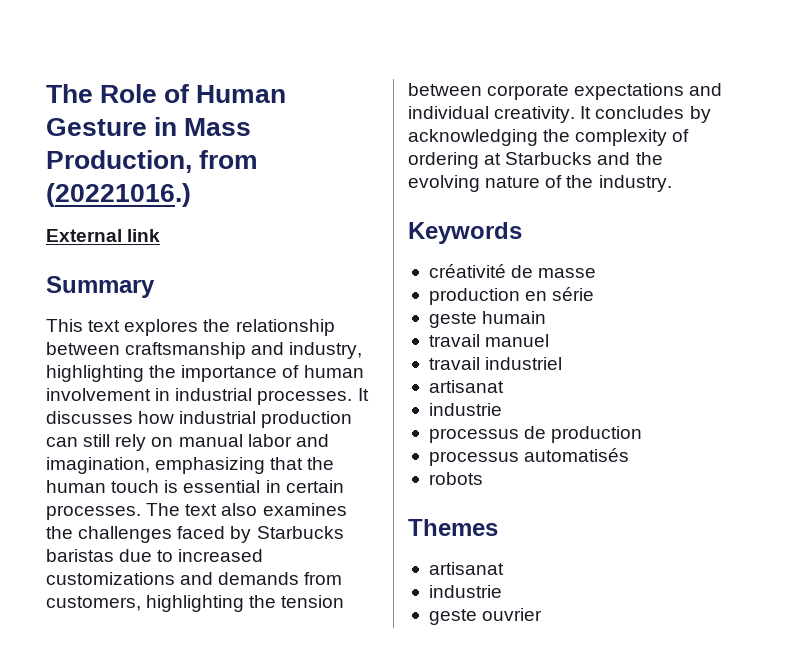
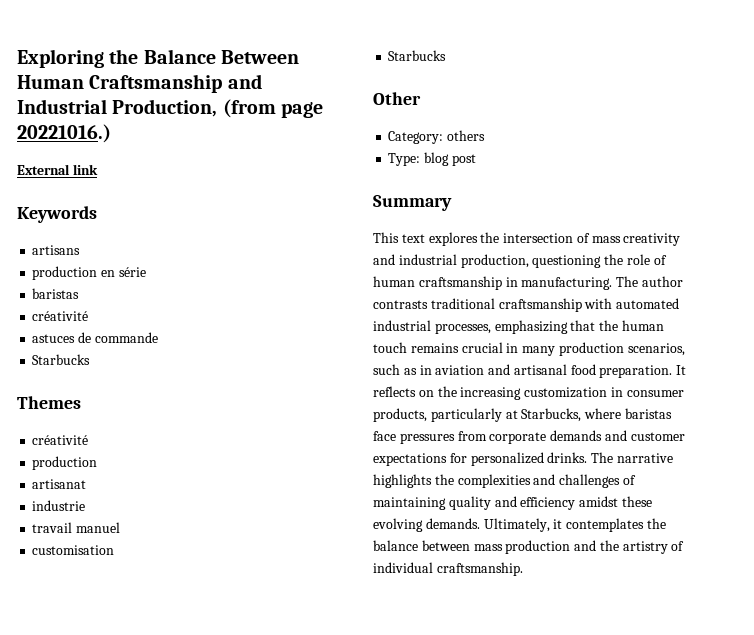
- The Role of Human Gesture in Mass Production, from (20221016.)
+ Exploring the Balance Between Human Craftsmanship and Industrial Production, (from page 20221016.)
  External link
+ Keywords
+ artisans
+ production en série
+ baristas
+ créativité
+ astuces de commande
+ Starbucks
+ Themes
+ créativité
+ production
+ artisanat
+ industrie
+ travail manuel
+ customisation
+ Starbucks
+ Other
+ Category: others
+ Type: blog post
- This text explores the relationship between craftsmanship and industry, highlighting the importance of human involvement in industrial processes. It discusses how industrial production can still rely on manual labor and imagination, emphasizing that the human touch is essential in certain processes. The text also examines the challenges faced by Starbucks baristas due to increased customizations and demands from customers, highlighting the tension between corporate expectations and individual creativity. It concludes by acknowledging the complexity of ordering at Starbucks and the evolving nature of the industry.
- Keywords
- créativité de masse
- production en série
- geste humain
- travail manuel
- travail industriel
- artisanat
- industrie
- processus de production
- processus automatisés
- robots
- Themes
- artisanat
- industrie
- geste ouvrier
+ This text explores the intersection of mass creativity and industrial production, questioning the role of human craftsmanship in manufacturing. The author contrasts traditional craftsmanship with automated industrial processes, emphasizing that the human touch remains crucial in many production scenarios, such as in aviation and artisanal food preparation. It reflects on the increasing customization in consumer products, particularly at Starbucks, where baristas face pressures from corporate demands and customer expectations for personalized drinks. The narrative highlights the complexities and challenges of maintaining quality and efficiency amidst these evolving demands. Ultimately, it contemplates the balance between mass production and the artistry of individual craftsmanship.

